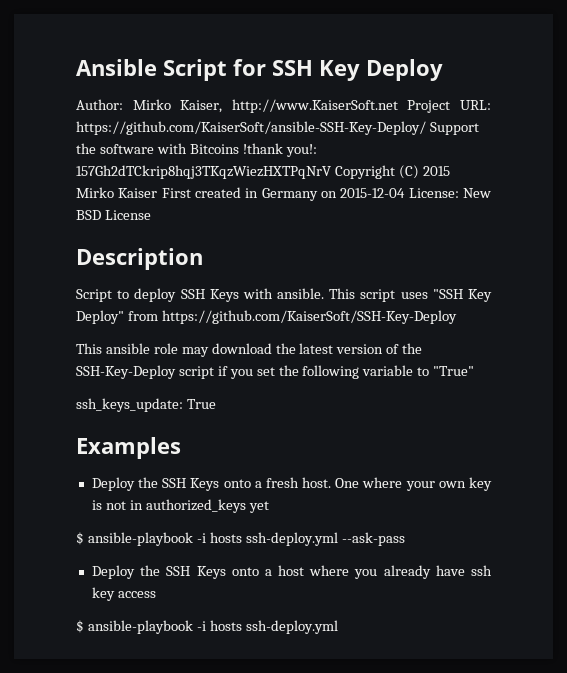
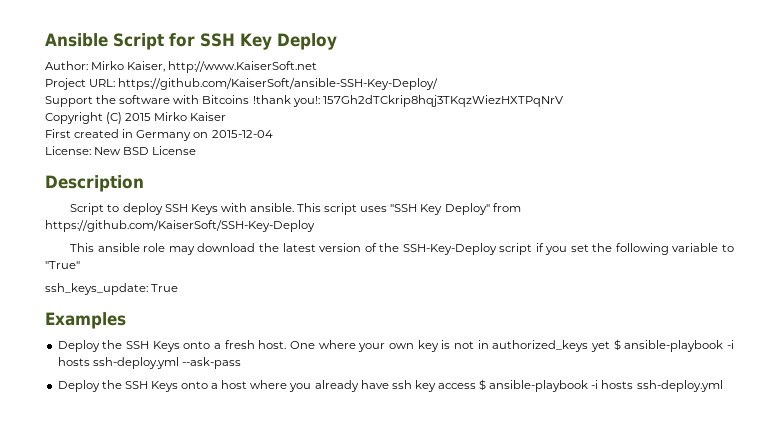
- Author: Mirko Kaiser, http://www.KaiserSoft.net Project URL: https://github.com/KaiserSoft/ansible-SSH-Key-Deploy/ Support the software with Bitcoins !thank you!: 157Gh2dTCkrip8hqj3TKqzWiezHXTPqNrV Copyright (C) 2015 Mirko Kaiser First created in Germany on 2015-12-04 License: New BSD License
+ Author: Mirko Kaiser, http://www.KaiserSoft.net
+ Project URL: https://github.com/KaiserSoft/ansible-SSH-Key-Deploy/
+ Support the software with Bitcoins !thank you!: 157Gh2dTCkrip8hqj3TKqzWiezHXTPqNrV
+ Copyright (C) 2015 Mirko Kaiser
+ First created in Germany on 2015-12-04
+ License: New BSD License
- One where your own key is not in authorized_keys yet
- $ ansible-playbook -i hosts ssh-deploy.yml --ask-pass
+ One where your own key is not in authorized_keys yet $ ansible-playbook -i hosts ssh-deploy.yml --ask-pass
- Deploy the SSH Keys onto a host where you already have ssh key access
- $ ansible-playbook -i hosts ssh-deploy.yml
+ Deploy the SSH Keys onto a host where you already have ssh key access $ ansible-playbook -i hosts ssh-deploy.yml

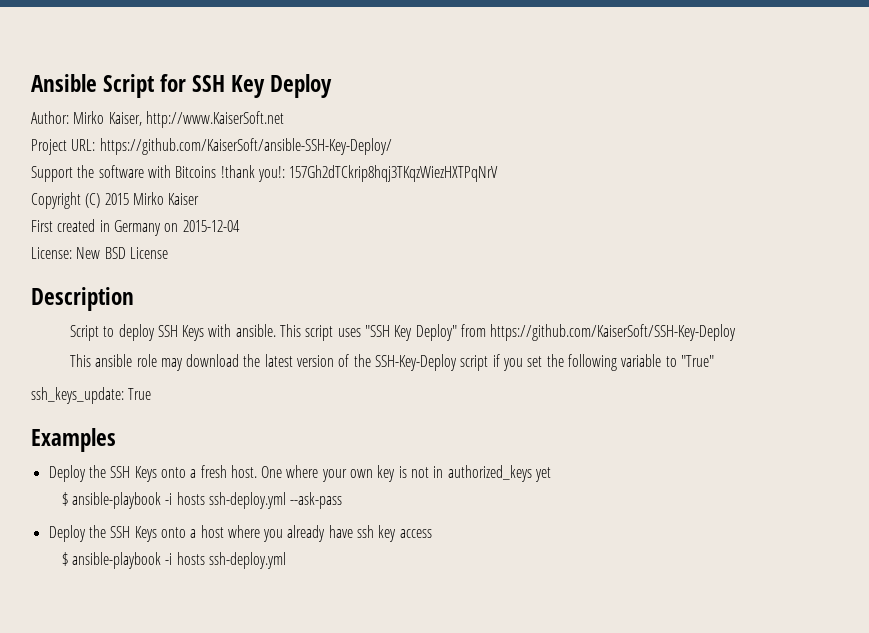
- One where your own key is not in authorized_keys yet $ ansible-playbook -i hosts ssh-deploy.yml --ask-pass
+ One where your own key is not in authorized_keys yet
+ $ ansible-playbook -i hosts ssh-deploy.yml --ask-pass
- Deploy the SSH Keys onto a host where you already have ssh key access $ ansible-playbook -i hosts ssh-deploy.yml
+ Deploy the SSH Keys onto a host where you already have ssh key access
+ $ ansible-playbook -i hosts ssh-deploy.yml

